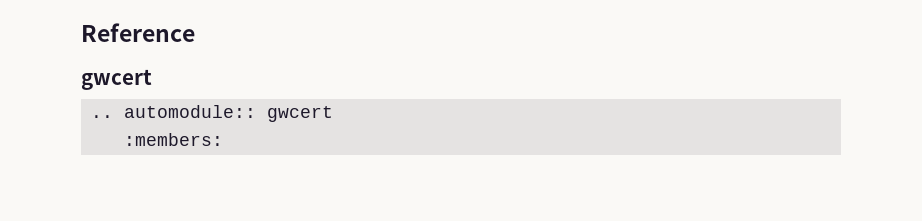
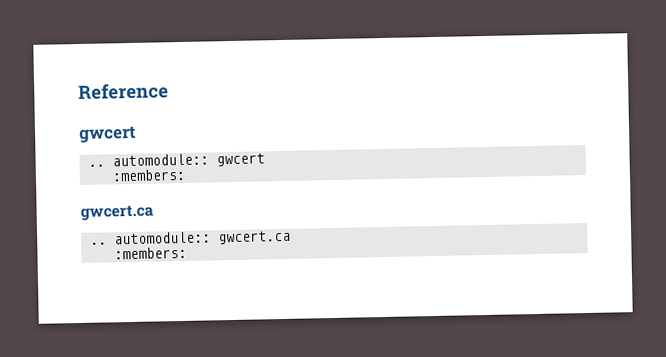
  .. automodule:: gwcert
+ :members:
+ gwcert.ca
+ .. automodule:: gwcert.ca

